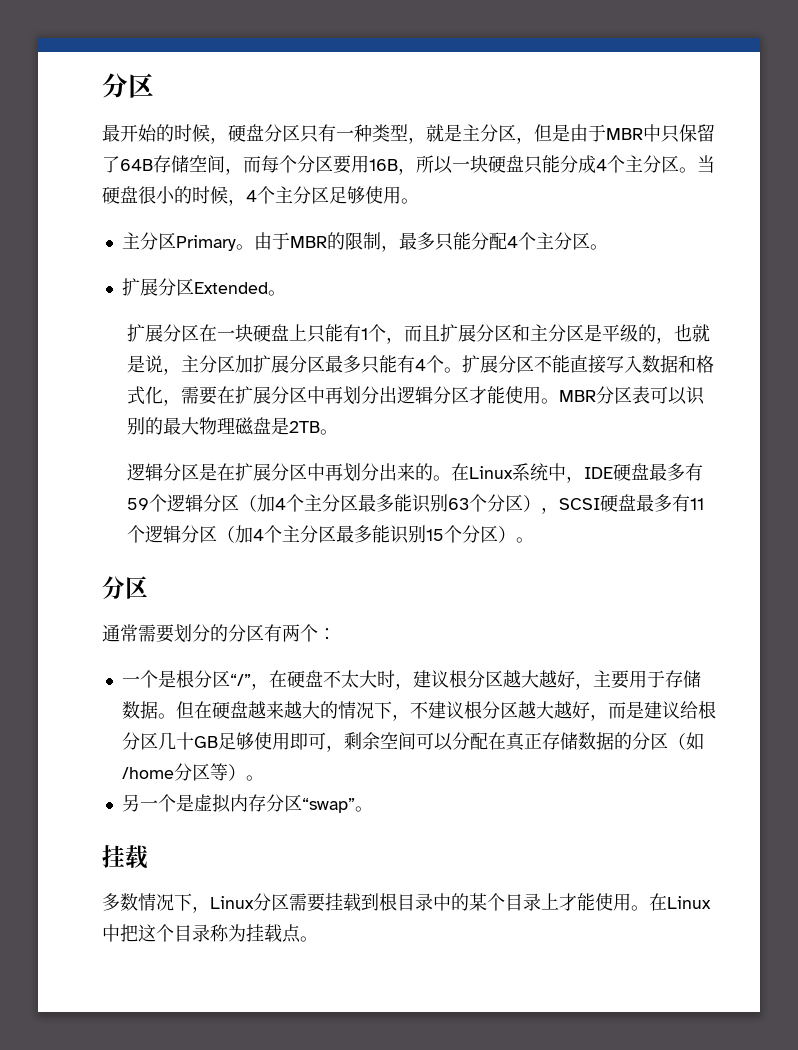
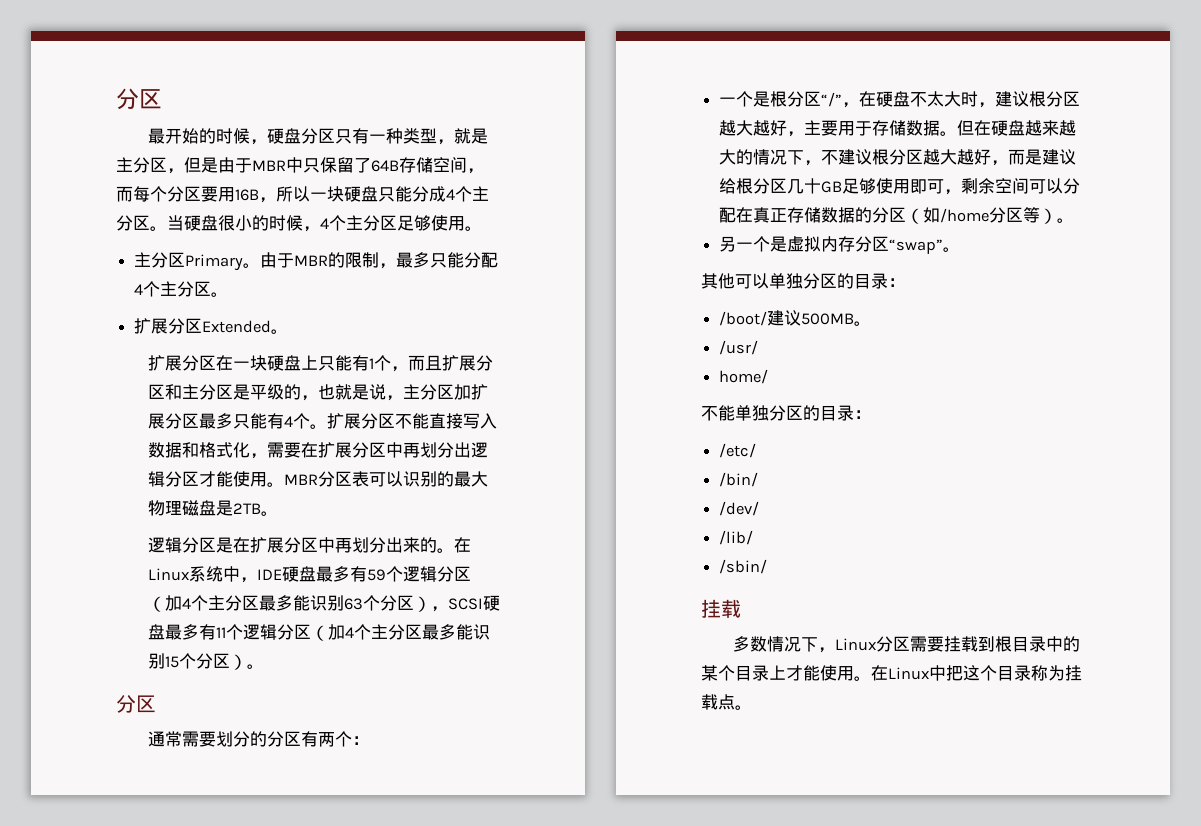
+ 其他可以单独分区的目录：
+ /boot/建议500MB。
+ /usr/
+ home/
+ 不能单独分区的目录：
+ /etc/
+ /bin/
+ /dev/
+ /lib/
+ /sbin/

